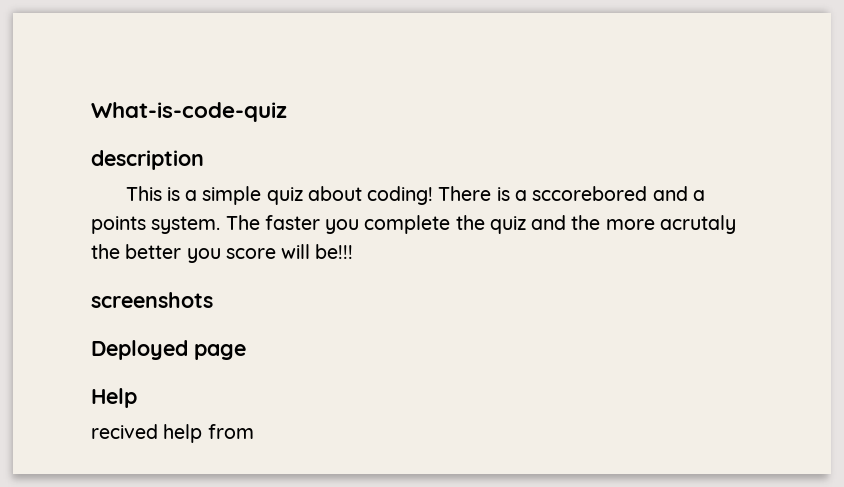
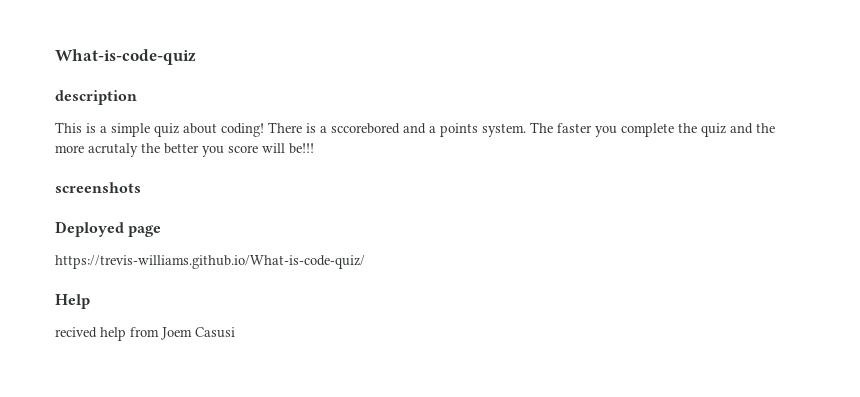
+ https://trevis-williams.github.io/What-is-code-quiz/
- recived help from
+ recived help from Joem Casusi

